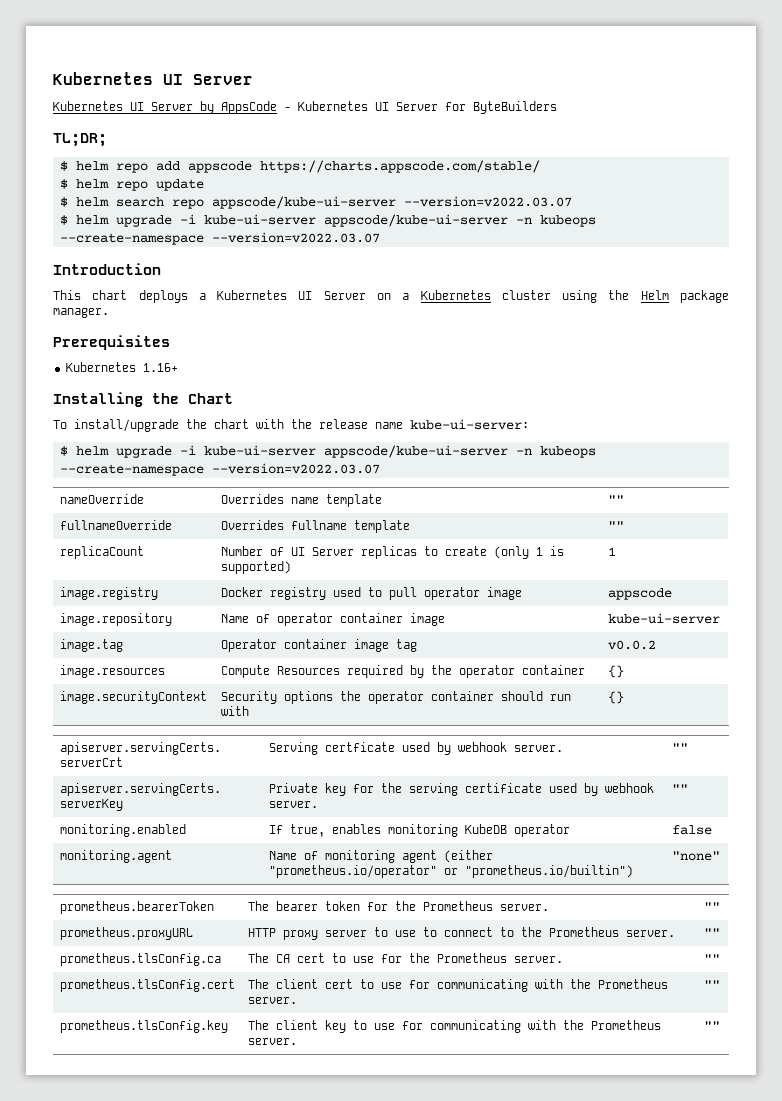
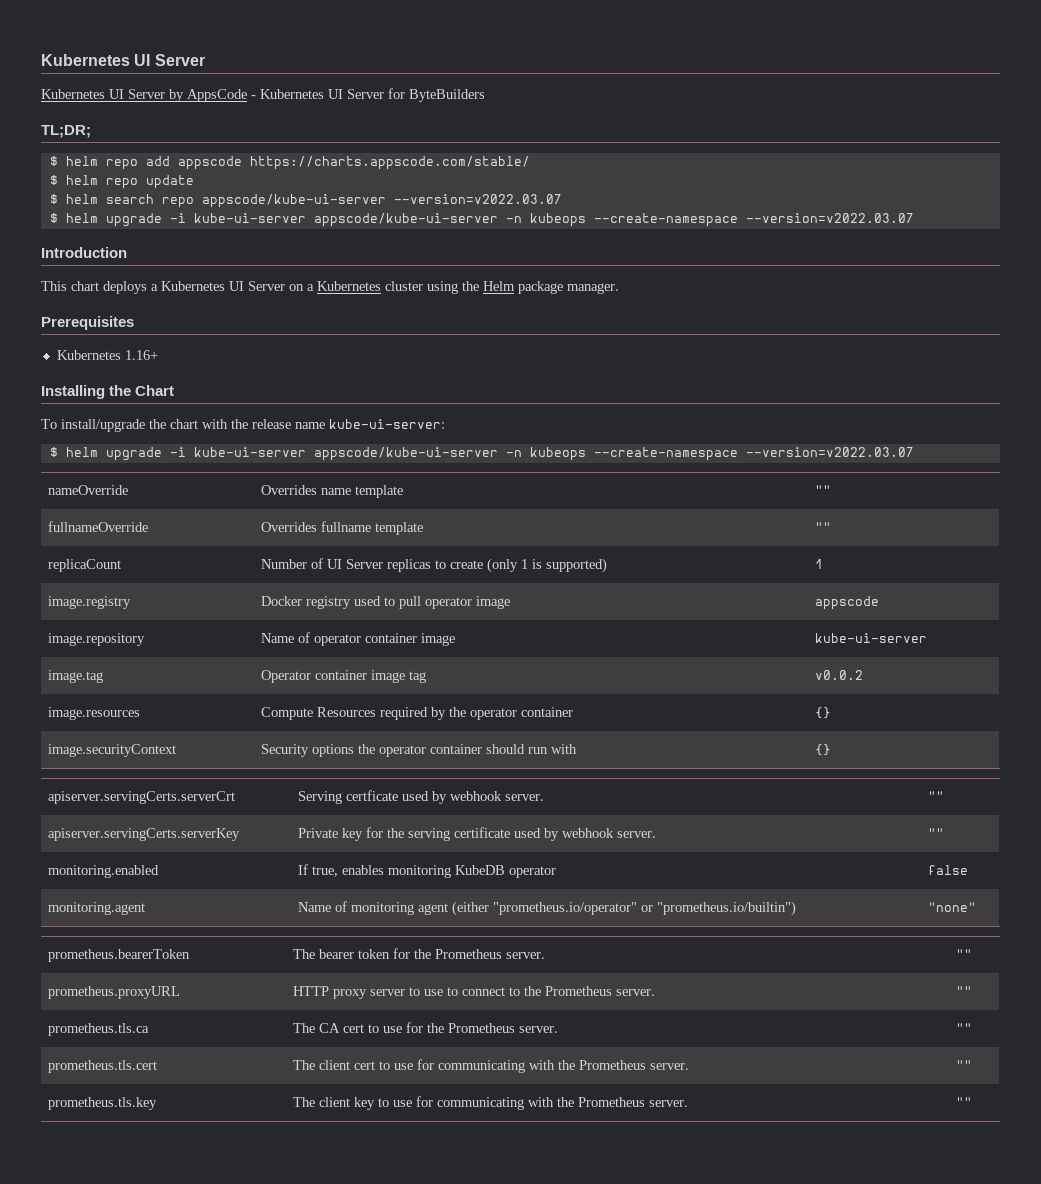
- prometheus.tlsConfig.ca | The CA cert to use for the Prometheus server. | ""
+ prometheus.tls.ca | The CA cert to use for the Prometheus server. | ""
- prometheus.tlsConfig.cert | The client cert to use for communicating with the Prometheus server. | ""
+ prometheus.tls.cert | The client cert to use for communicating with the Prometheus server. | ""
- prometheus.tlsConfig.key | The client key to use for communicating with the Prometheus server. | ""
+ prometheus.tls.key | The client key to use for communicating with the Prometheus server. | ""

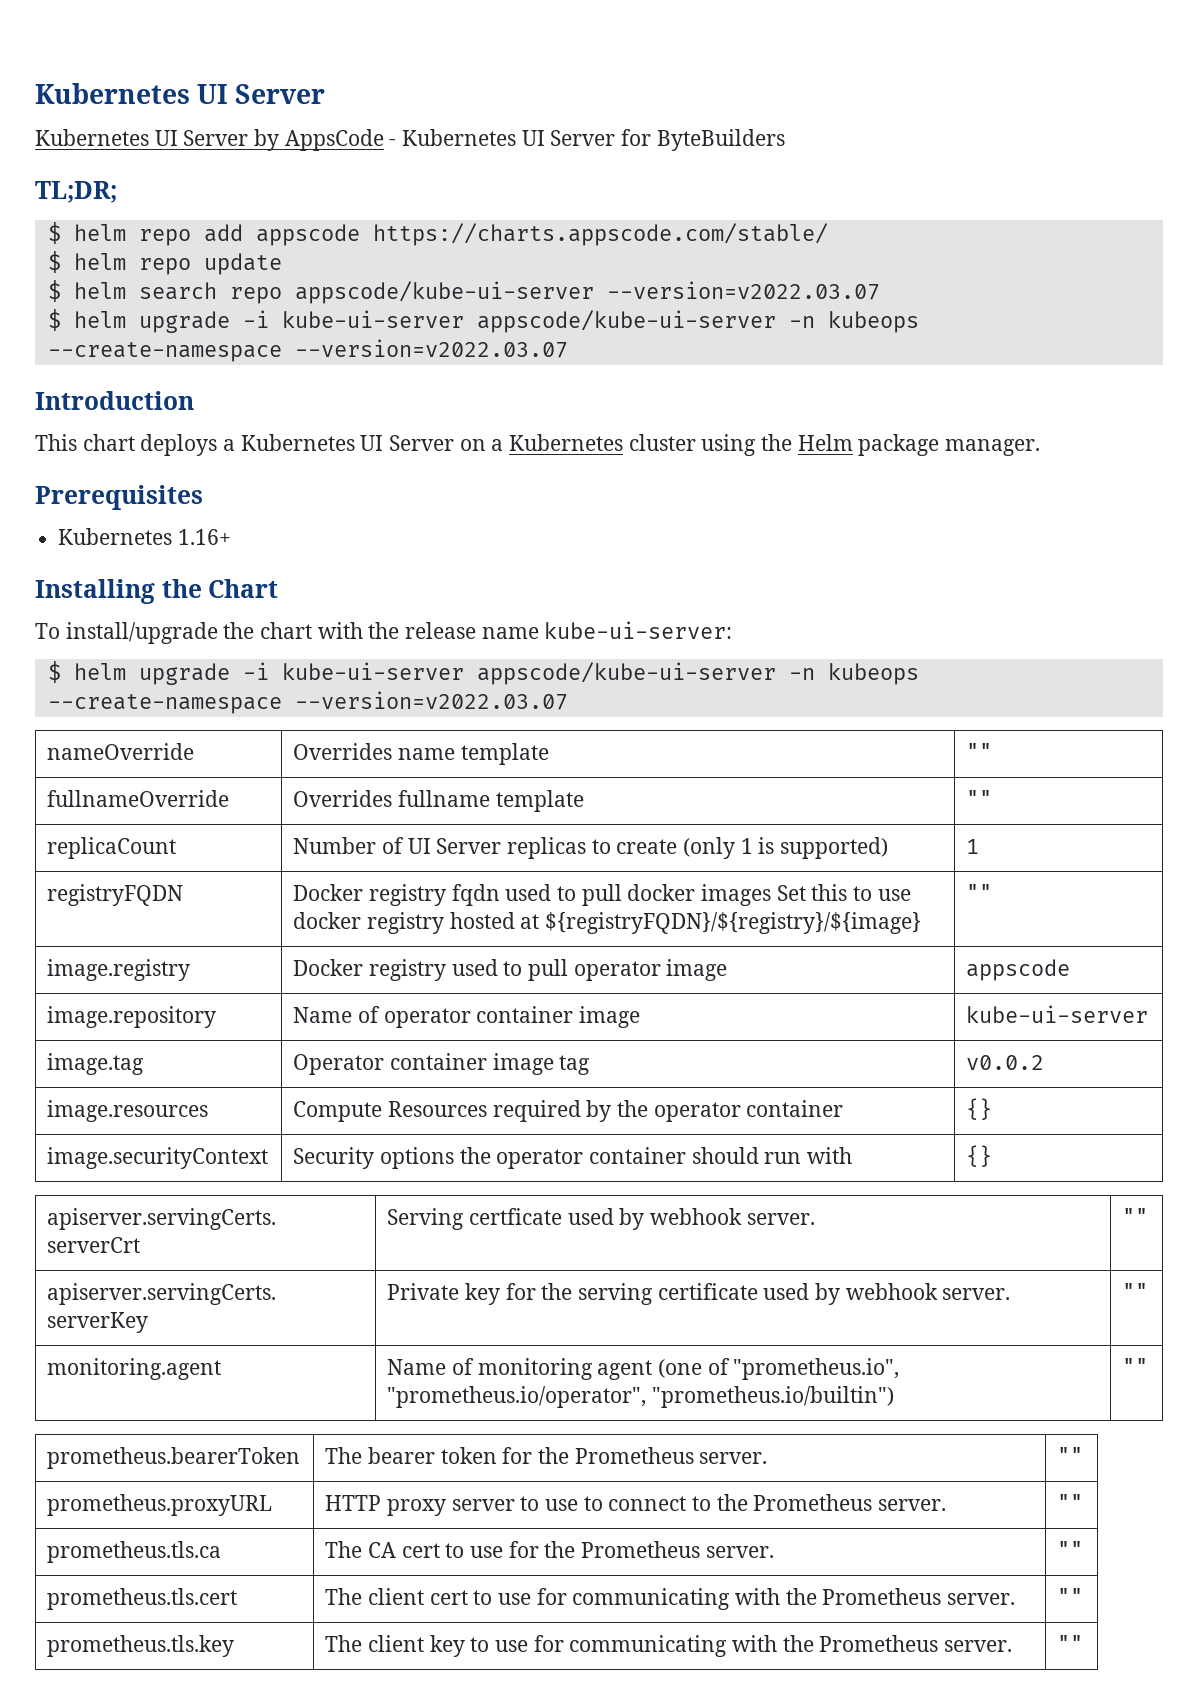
+ registryFQDN | Docker registry fqdn used to pull docker images Set this to use docker registry hosted at ${registryFQDN}/${registry}/${image} | ""
- monitoring.enabled | If true, enables monitoring KubeDB operator | false
- monitoring.agent | Name of monitoring agent (either "prometheus.io/operator" or "prometheus.io/builtin") | "none"
+ monitoring.agent | Name of monitoring agent (one of "prometheus.io", "prometheus.io/operator", "prometheus.io/builtin") | ""

